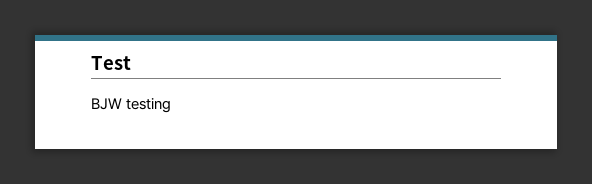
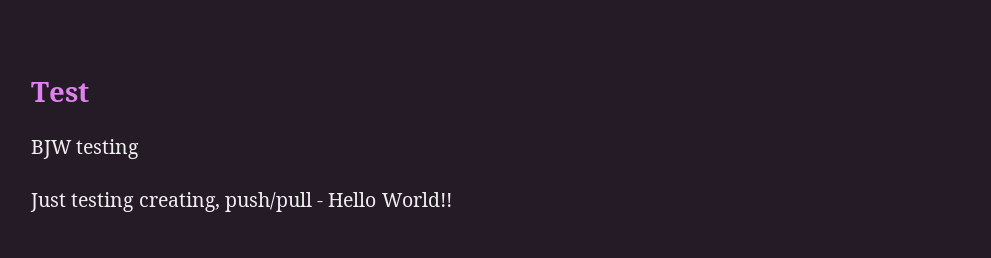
+ Just testing creating, push/pull - Hello World!!

